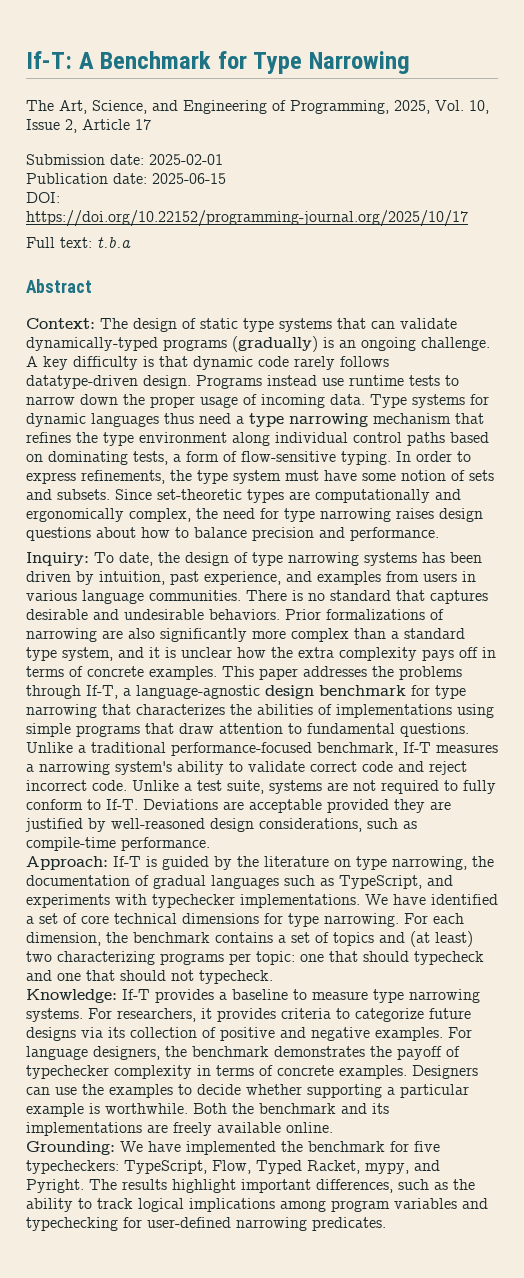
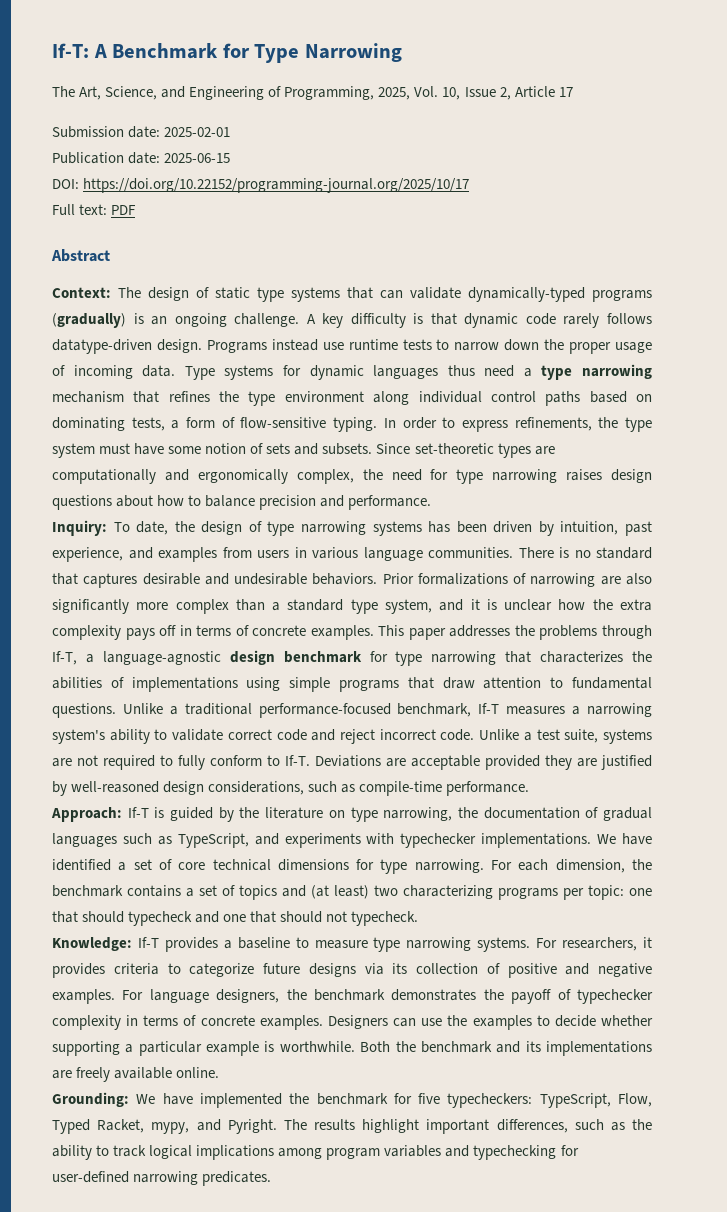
- Full text: t.b.a
+ Full text: PDF

